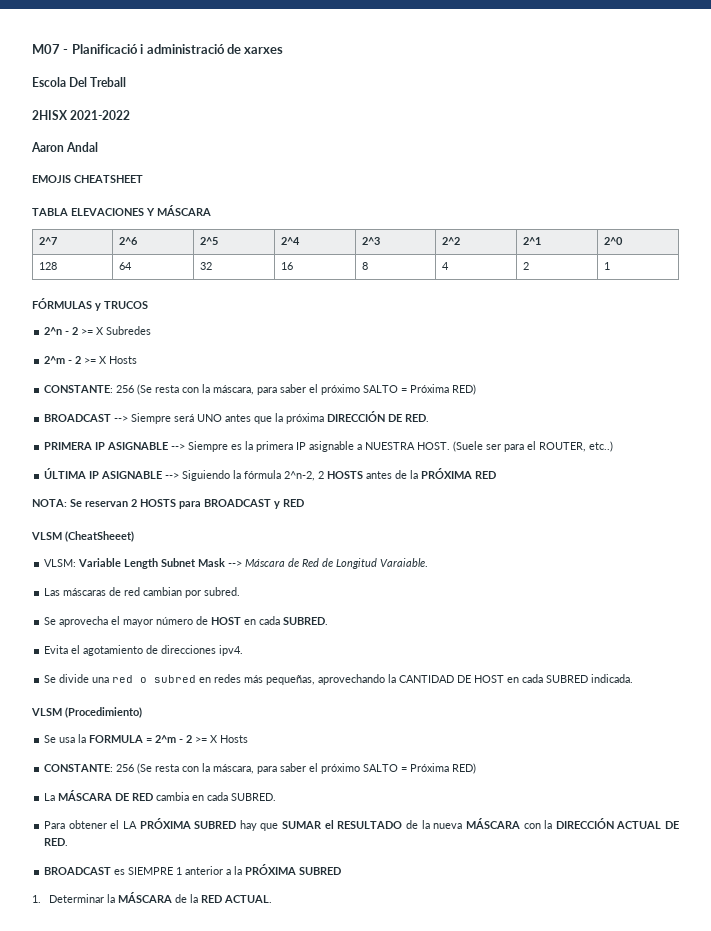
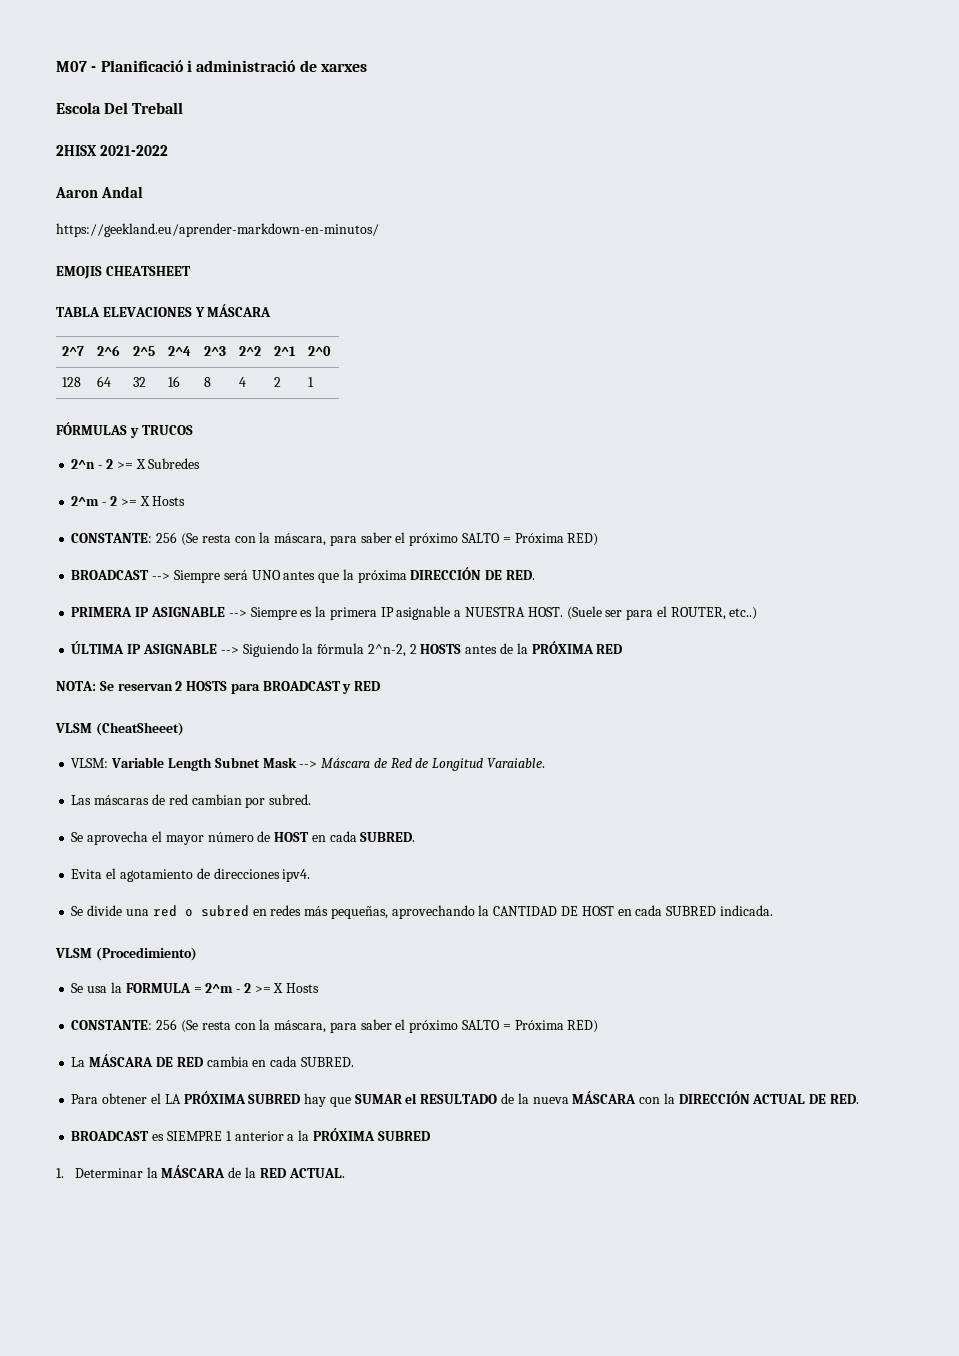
+ https://geekland.eu/aprender-markdown-en-minutos/

